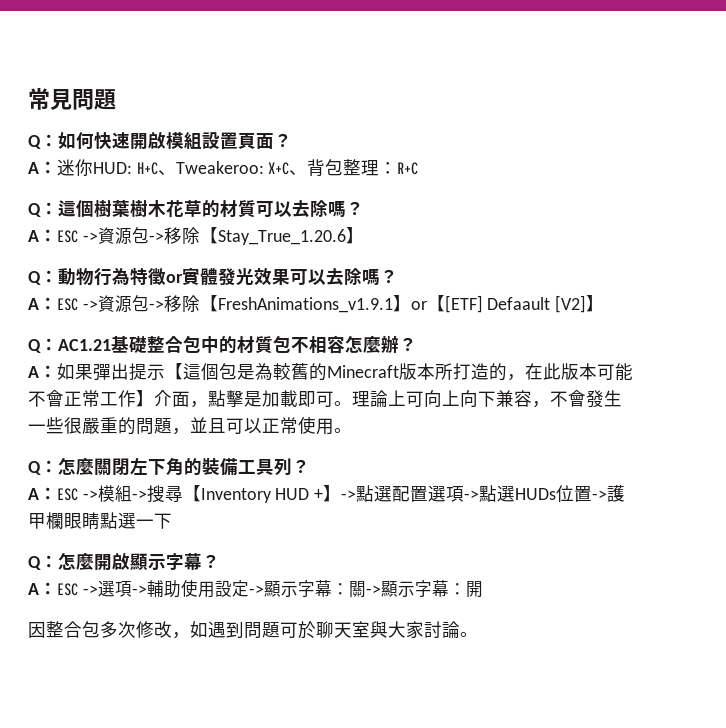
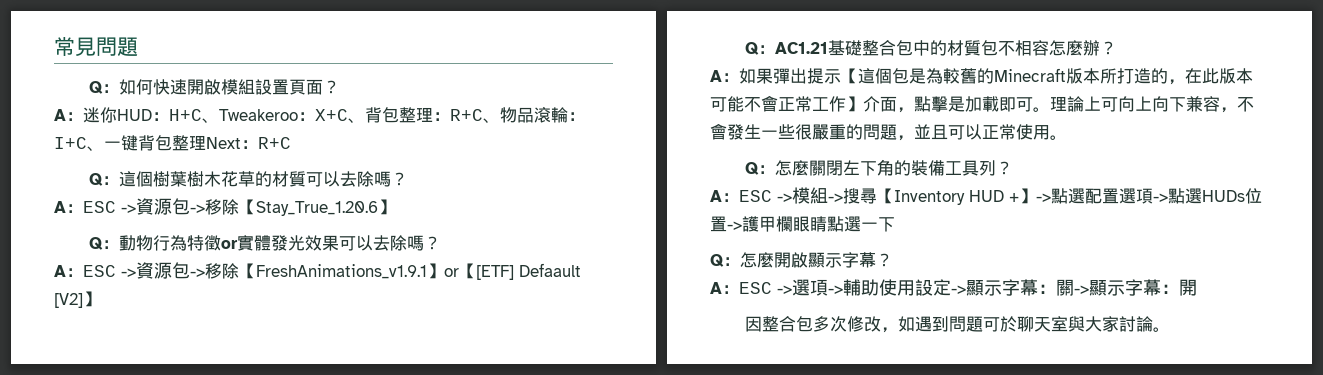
- A：迷你HUD: H+C、Tweakeroo: X+C、背包整理：R+C
+ A：迷你HUD：H+C、Tweakeroo：X+C、背包整理：R+C、物品滾輪：I+C、一键背包整理Next：R+C

